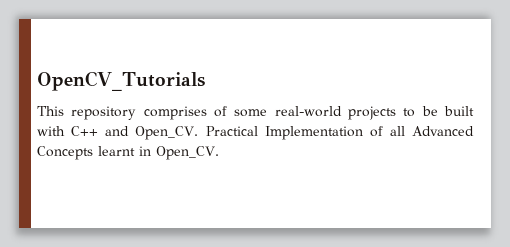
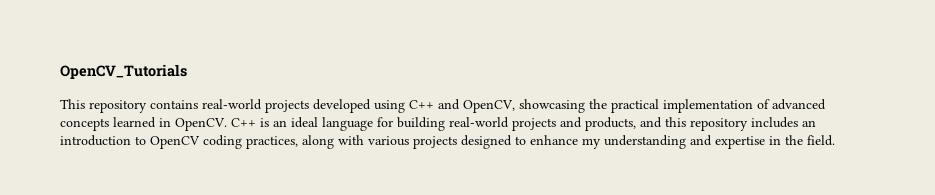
- This repository comprises of some real-world projects to be built with C++ and Open_CV. Practical Implementation of all Advanced Concepts learnt in Open_CV.
+ This repository contains real-world projects developed using C++ and OpenCV, showcasing the practical implementation of advanced concepts learned in OpenCV. C++ is an ideal language for building real-world projects and products, and this repository includes an introduction to OpenCV coding practices, along with various projects designed to enhance my understanding and expertise in the field.

